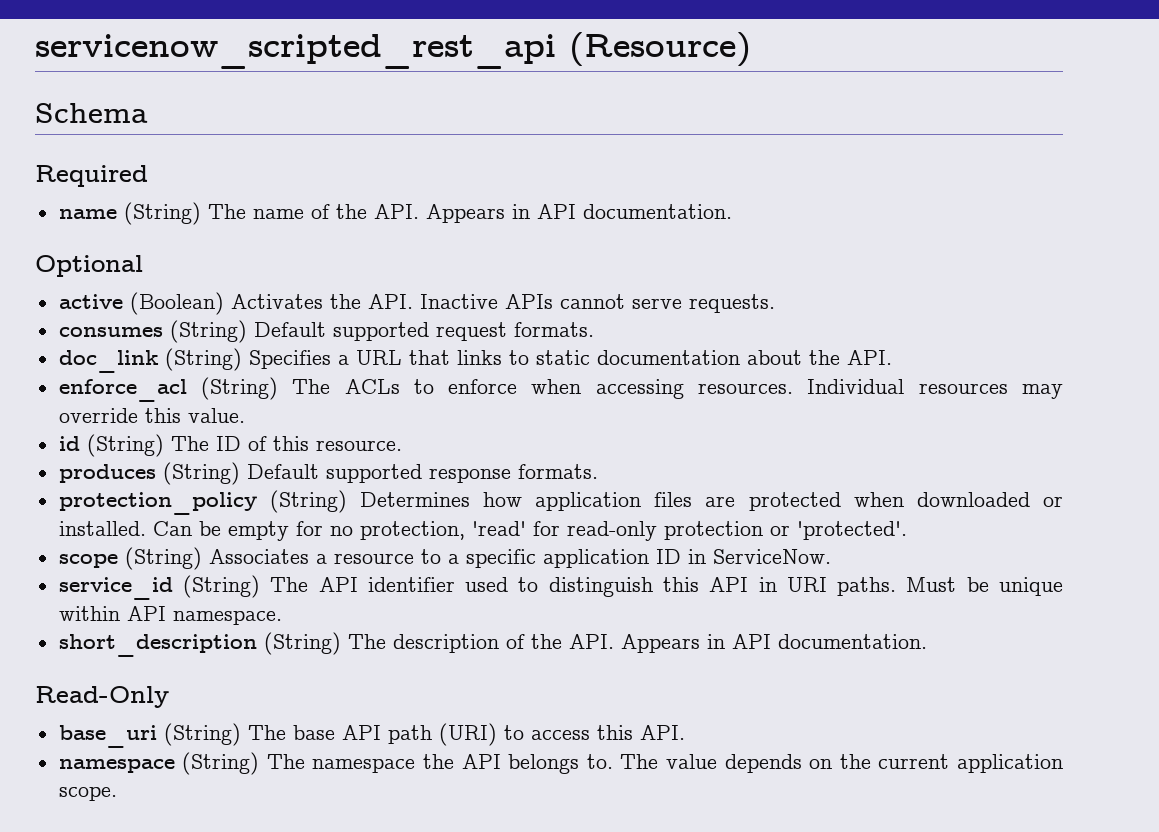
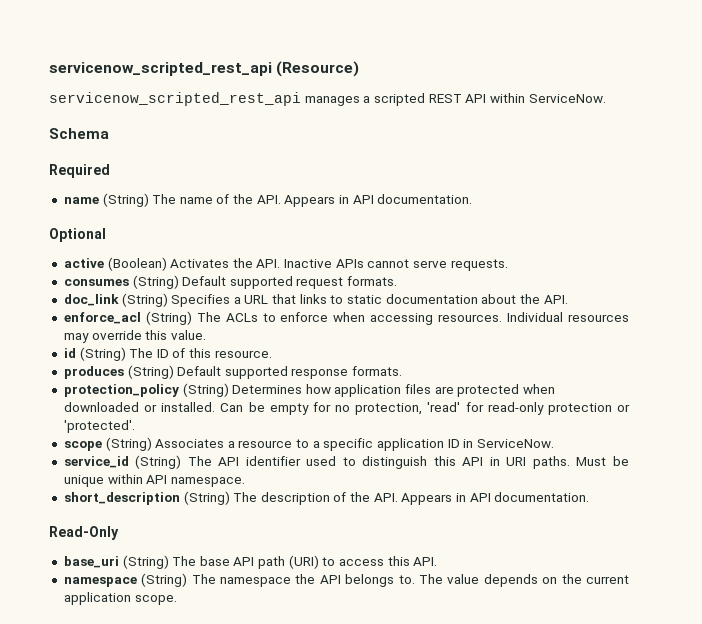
+ servicenow_scripted_rest_api manages a scripted REST API within ServiceNow.

